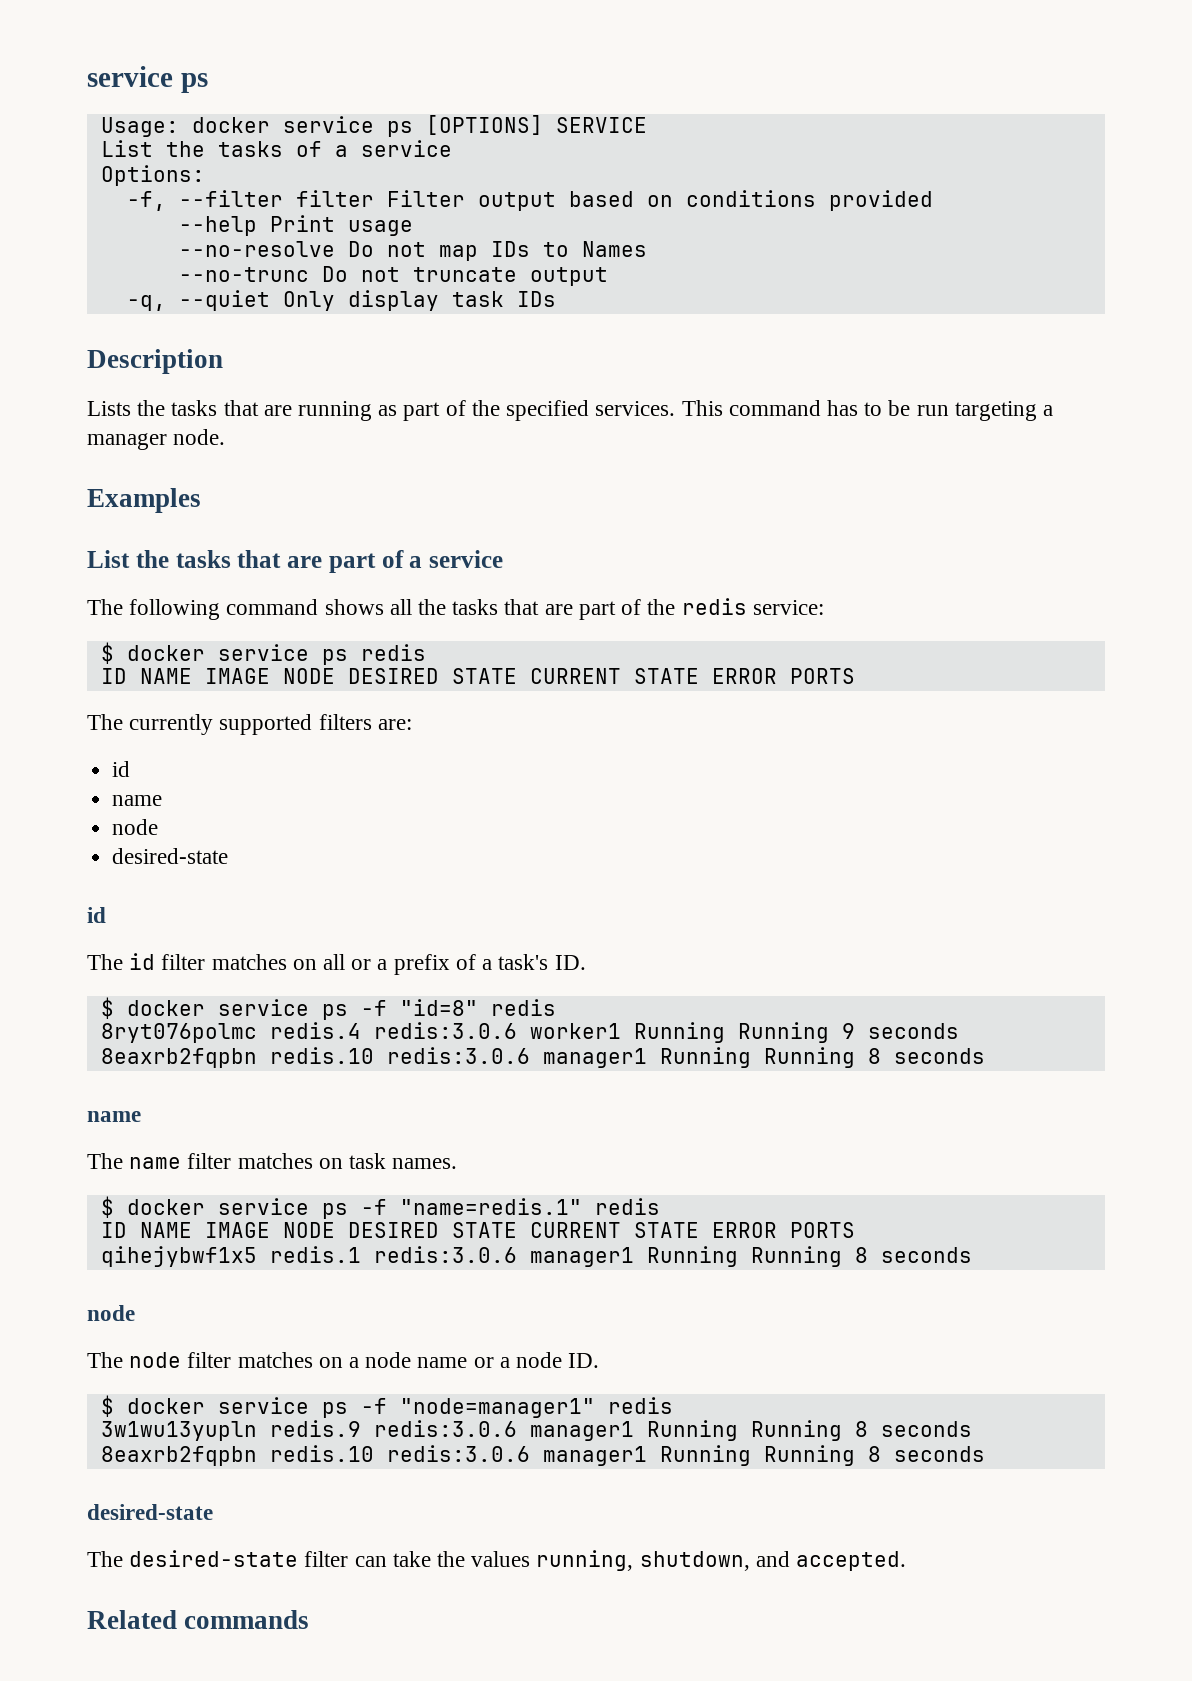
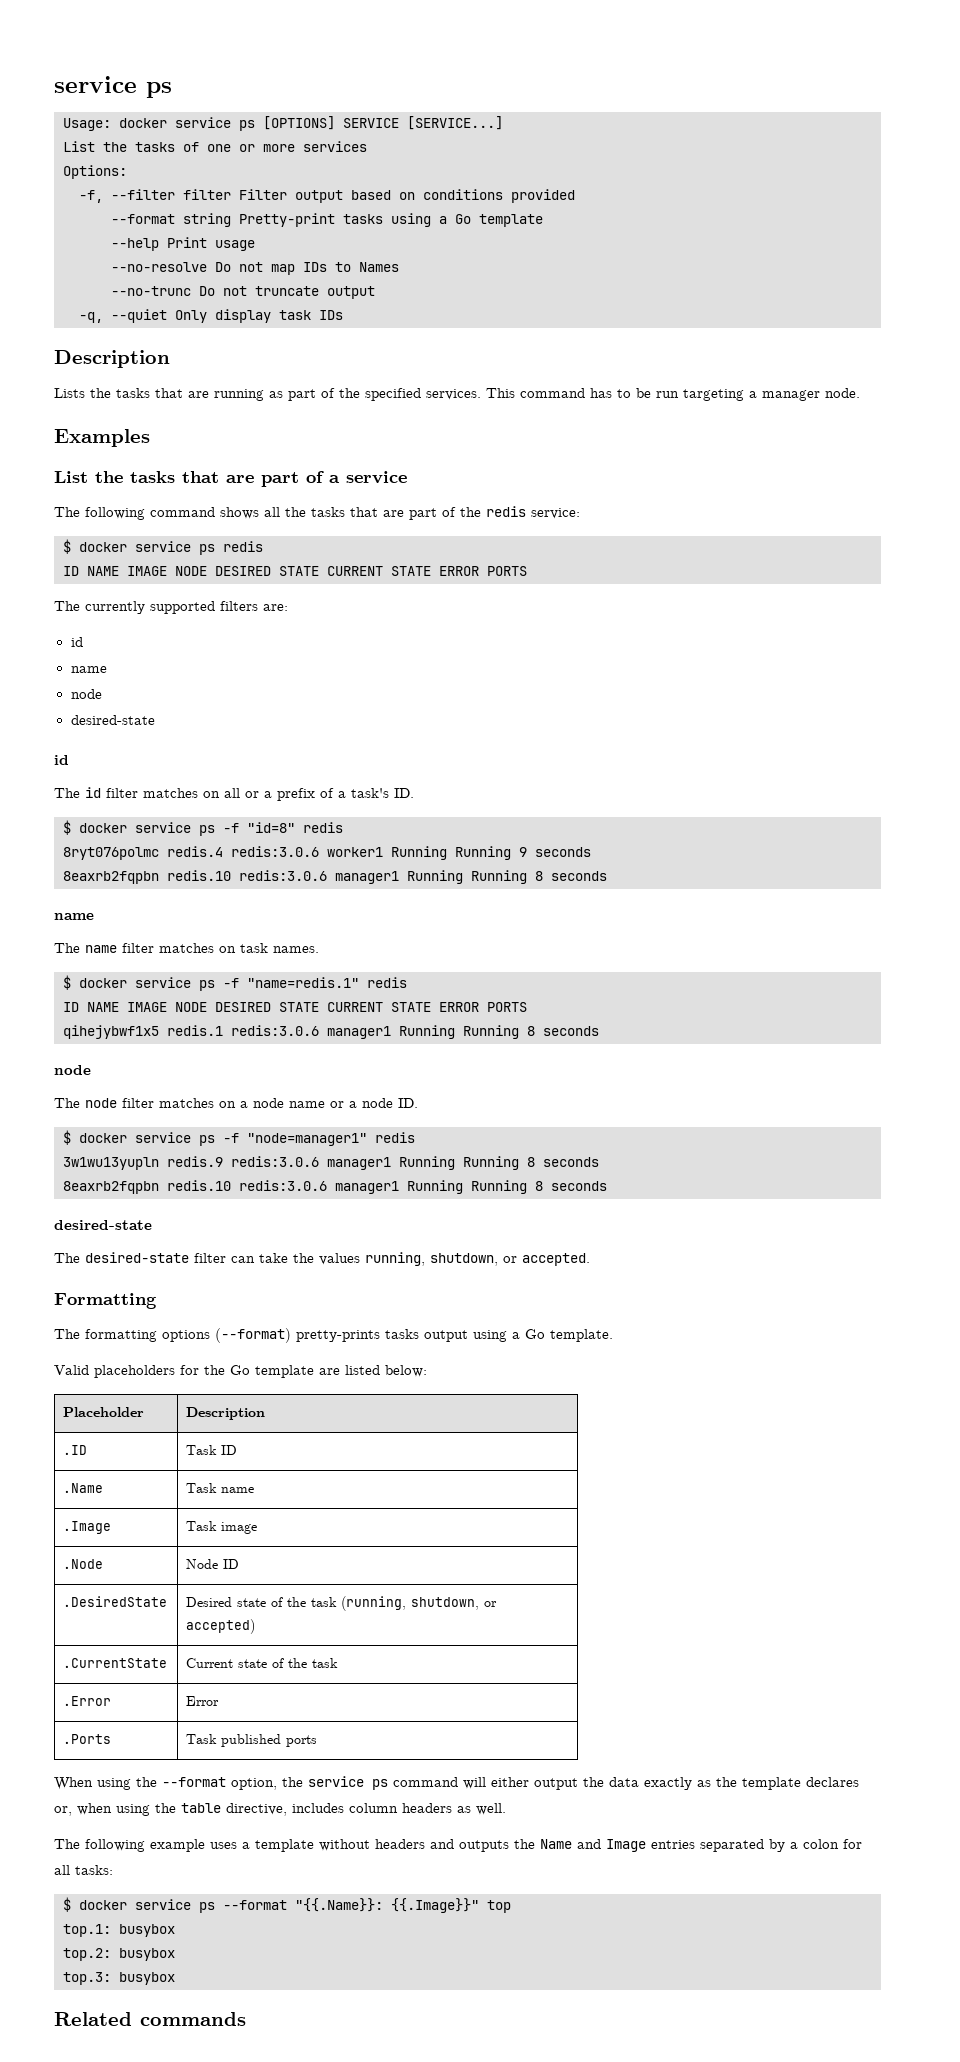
- Usage: docker service ps [OPTIONS] SERVICE
+ Usage: docker service ps [OPTIONS] SERVICE [SERVICE...]
- List the tasks of a service
+ List the tasks of one or more services
+ --format string Pretty-print tasks using a Go template
- The desired-state filter can take the values running, shutdown, and accepted.
+ The desired-state filter can take the values running, shutdown, or accepted.
+ Formatting
+ The formatting options (--format) pretty-prints tasks output using a Go template.
+ Valid placeholders for the Go template are listed below:
+ Placeholder | Description
+ .ID | Task ID
+ .Name | Task name
+ .Image | Task image
+ .Node | Node ID
+ .DesiredState | Desired state of the task (running, shutdown, or accepted)
+ .CurrentState | Current state of the task
+ .Error | Error
+ .Ports | Task published ports
+ When using the --format option, the service ps command will either output the data exactly as the template declares or, when using the table directive, includes column headers as well.
+ The following example uses a template without headers and outputs the Name and Image entries separated by a colon for all tasks:
+ $ docker service ps --format "{{.Name}}: {{.Image}}" top
+ top.1: busybox
+ top.2: busybox
+ top.3: busybox

